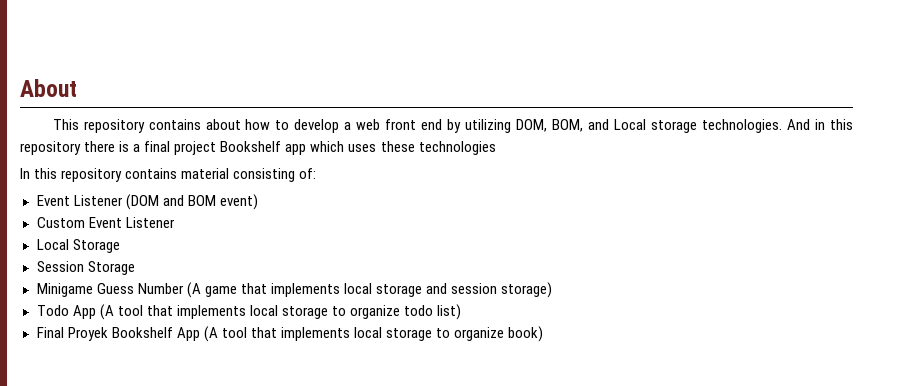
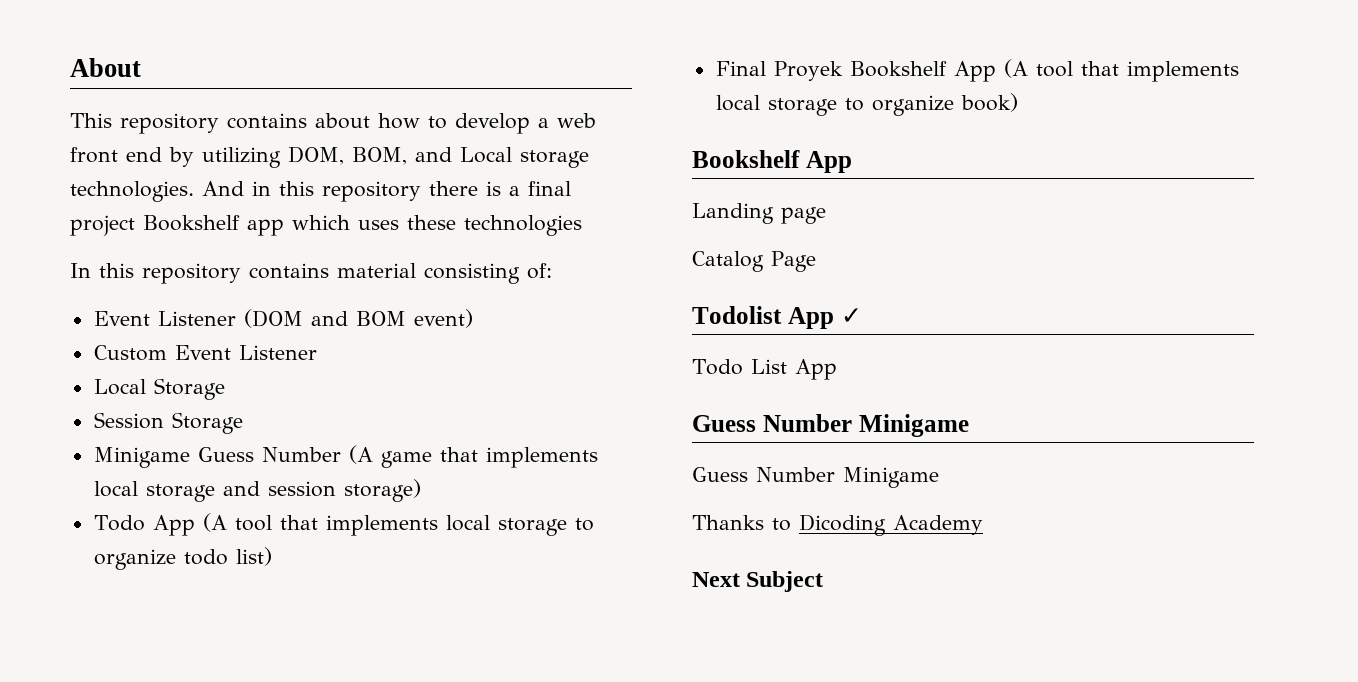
  Final Proyek Bookshelf App (A tool that implements local storage to organize book)
+ Bookshelf App
+ Landing page
+ Catalog Page
+ Todolist App ✓
+ Todo List App
+ Guess Number Minigame
+ Guess Number Minigame
+ Thanks to Dicoding Academy
+ Next Subject

